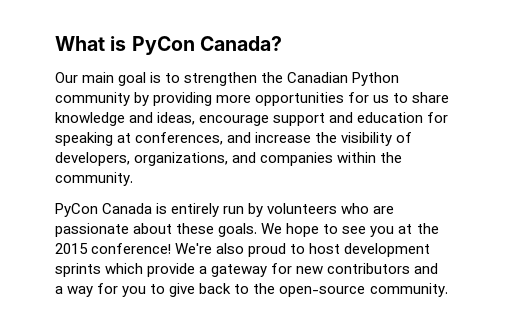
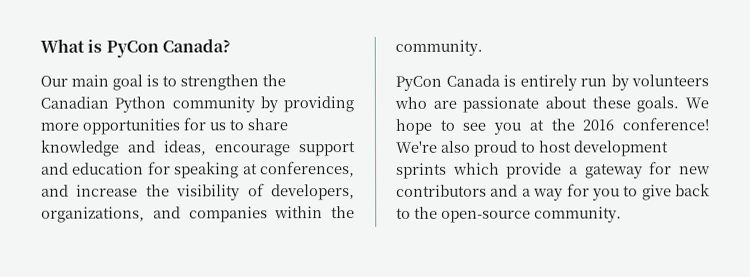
- We hope to see you at the 2015 conference!
+ We hope to see you at the 2016 conference!

